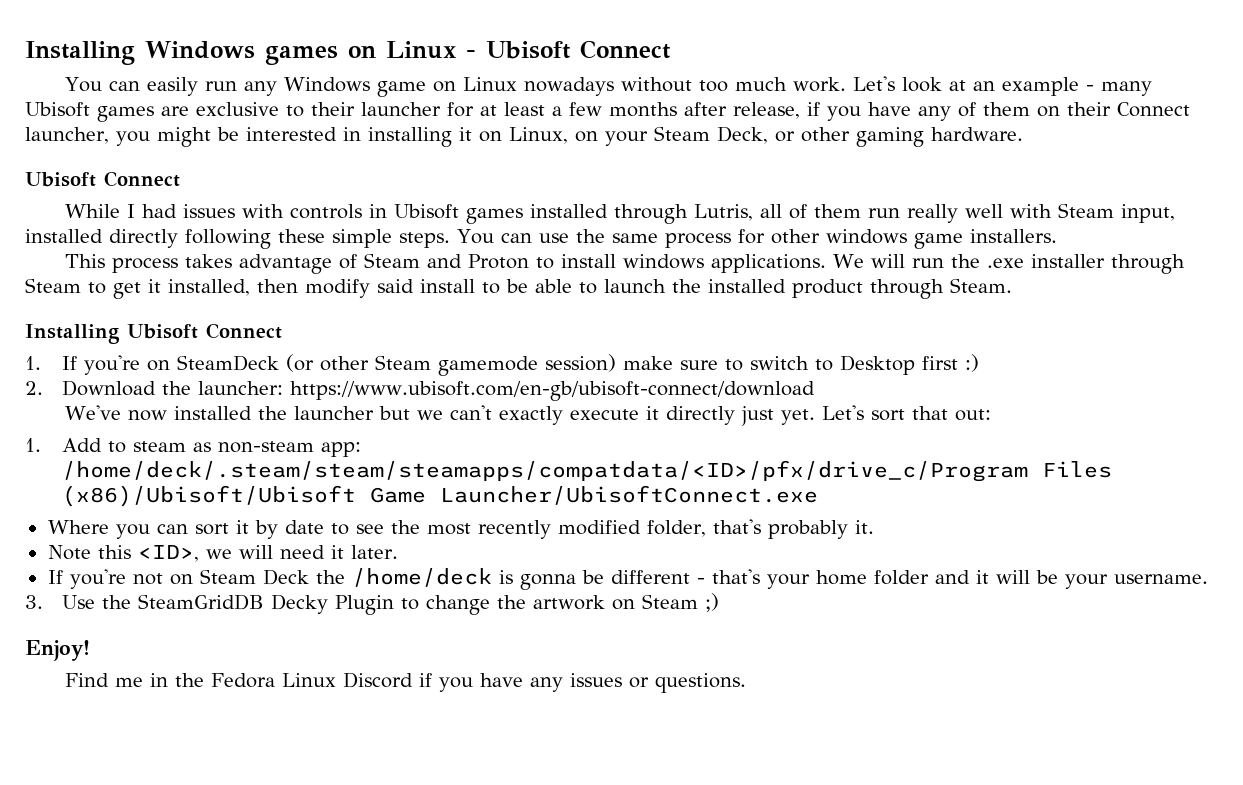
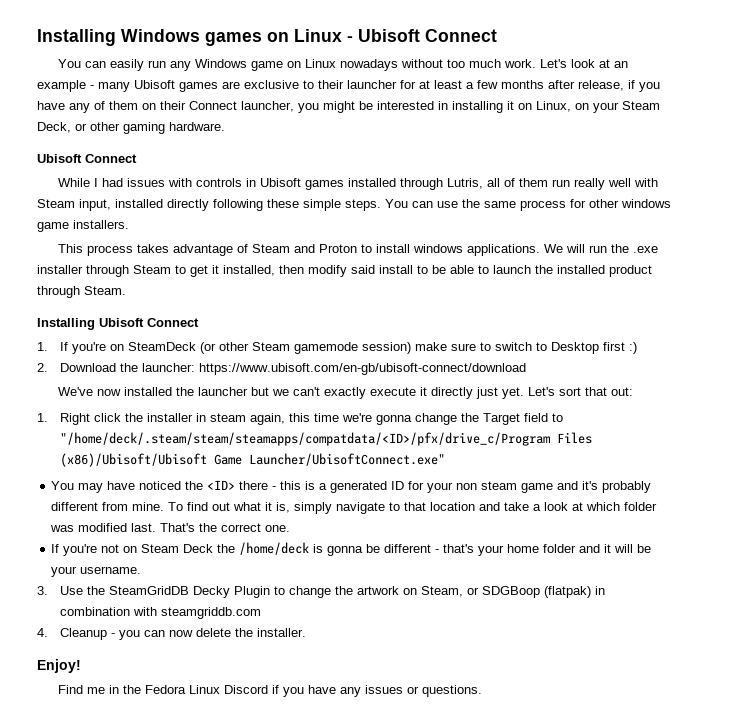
- 1. Add to steam as non-steam app: /home/deck/.steam/steam/steamapps/compatdata/<ID>/pfx/drive_c/Program Files (x86)/Ubisoft/Ubisoft Game Launcher/UbisoftConnect.exe
- Where you can sort it by date to see the most recently modified folder, that's probably it.
- Note this <ID>, we will need it later.
+ 1. Right click the installer in steam again, this time we're gonna change the Target field to "/home/deck/.steam/steam/steamapps/compatdata/<ID>/pfx/drive_c/Program Files (x86)/Ubisoft/Ubisoft Game Launcher/UbisoftConnect.exe"
+ You may have noticed the <ID> there - this is a generated ID for your non steam game and it's probably different from mine. To find out what it is, simply navigate to that location and take a look at which folder was modified last. That's the correct one.
- 3. Use the SteamGridDB Decky Plugin to change the artwork on Steam ;)
+ 3. Use the SteamGridDB Decky Plugin to change the artwork on Steam, or SDGBoop (flatpak) in combination with steamgriddb.com
+ 4. Cleanup - you can now delete the installer.

